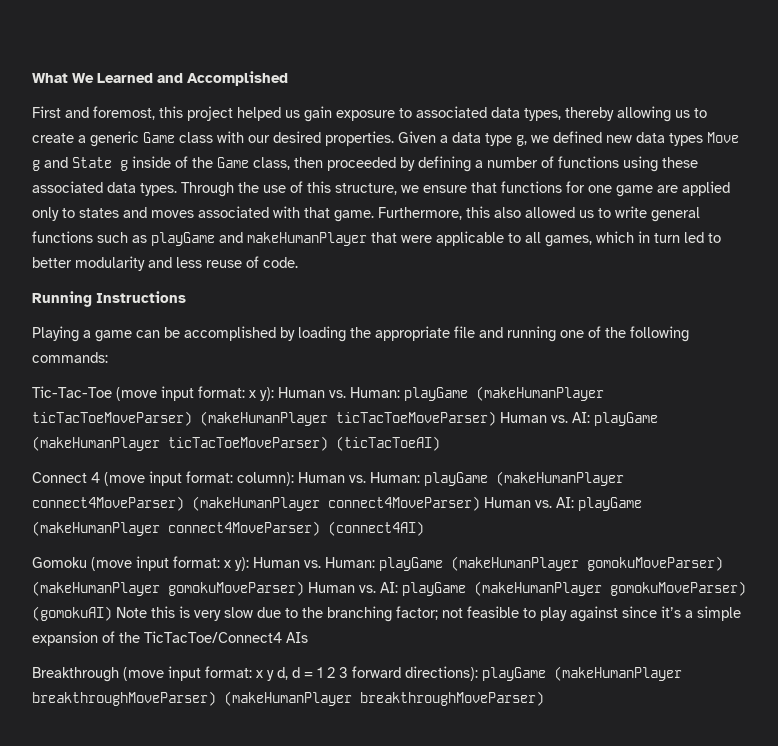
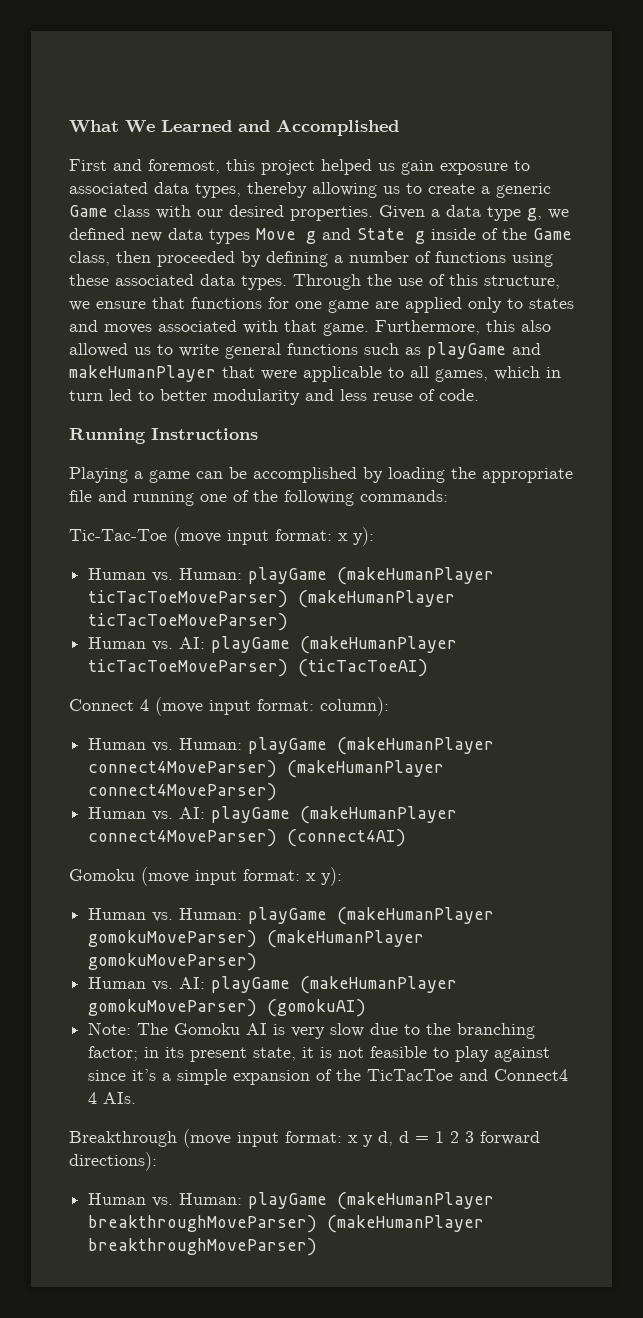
- Tic-Tac-Toe (move input format: x y): Human vs. Human: playGame (makeHumanPlayer ticTacToeMoveParser) (makeHumanPlayer ticTacToeMoveParser) Human vs. AI: playGame (makeHumanPlayer ticTacToeMoveParser) (ticTacToeAI)
+ Tic-Tac-Toe (move input format: x y):
+ Human vs. Human: playGame (makeHumanPlayer ticTacToeMoveParser) (makeHumanPlayer ticTacToeMoveParser)
+ Human vs. AI: playGame (makeHumanPlayer ticTacToeMoveParser) (ticTacToeAI)
- Connect 4 (move input format: column): Human vs. Human: playGame (makeHumanPlayer connect4MoveParser) (makeHumanPlayer connect4MoveParser) Human vs. AI: playGame (makeHumanPlayer connect4MoveParser) (connect4AI)
+ Connect 4 (move input format: column):
+ Human vs. Human: playGame (makeHumanPlayer connect4MoveParser) (makeHumanPlayer connect4MoveParser)
+ Human vs. AI: playGame (makeHumanPlayer connect4MoveParser) (connect4AI)
- Gomoku (move input format: x y): Human vs. Human: playGame (makeHumanPlayer gomokuMoveParser) (makeHumanPlayer gomokuMoveParser) Human vs. AI: playGame (makeHumanPlayer gomokuMoveParser) (gomokuAI) Note this is very slow due to the branching factor; not feasible to play against since it’s a simple expansion of the TicTacToe/Connect4 AIs
+ Gomoku (move input format: x y):
+ Human vs. Human: playGame (makeHumanPlayer gomokuMoveParser) (makeHumanPlayer gomokuMoveParser)
+ Human vs. AI: playGame (makeHumanPlayer gomokuMoveParser) (gomokuAI)
+ Note: The Gomoku AI is very slow due to the branching factor; in its present state, it is not feasible to play against since it’s a simple expansion of the TicTacToe and Connect4 4 AIs.
- Breakthrough (move input format: x y d, d = 1 2 3 forward directions): playGame (makeHumanPlayer breakthroughMoveParser) (makeHumanPlayer breakthroughMoveParser)
+ Breakthrough (move input format: x y d, d = 1 2 3 forward directions):
+ Human vs. Human: playGame (makeHumanPlayer breakthroughMoveParser) (makeHumanPlayer breakthroughMoveParser)

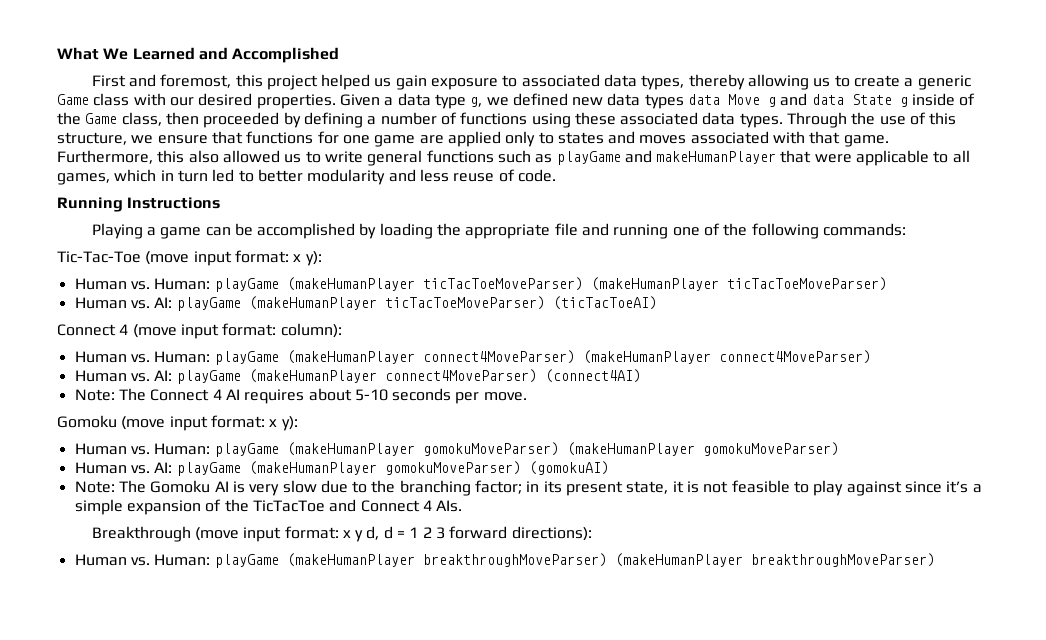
- Given a data type g, we defined new data types Move g and State g inside of the Game class, then proceeded by defining a number of functions using these associated data types.
+ Given a data type g, we defined new data types data Move g and data State g inside of the Game class, then proceeded by defining a number of functions using these associated data types.
+ Note: The Connect 4 AI requires about 5-10 seconds per move.
- Note: The Gomoku AI is very slow due to the branching factor; in its present state, it is not feasible to play against since it’s a simple expansion of the TicTacToe and Connect4 4 AIs.
+ Note: The Gomoku AI is very slow due to the branching factor; in its present state, it is not feasible to play against since it’s a simple expansion of the TicTacToe and Connect 4 AIs.

